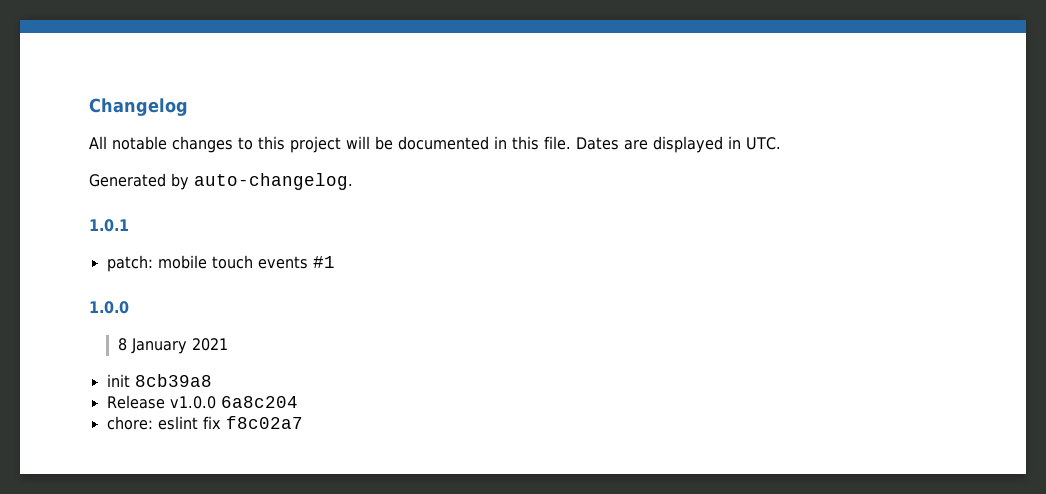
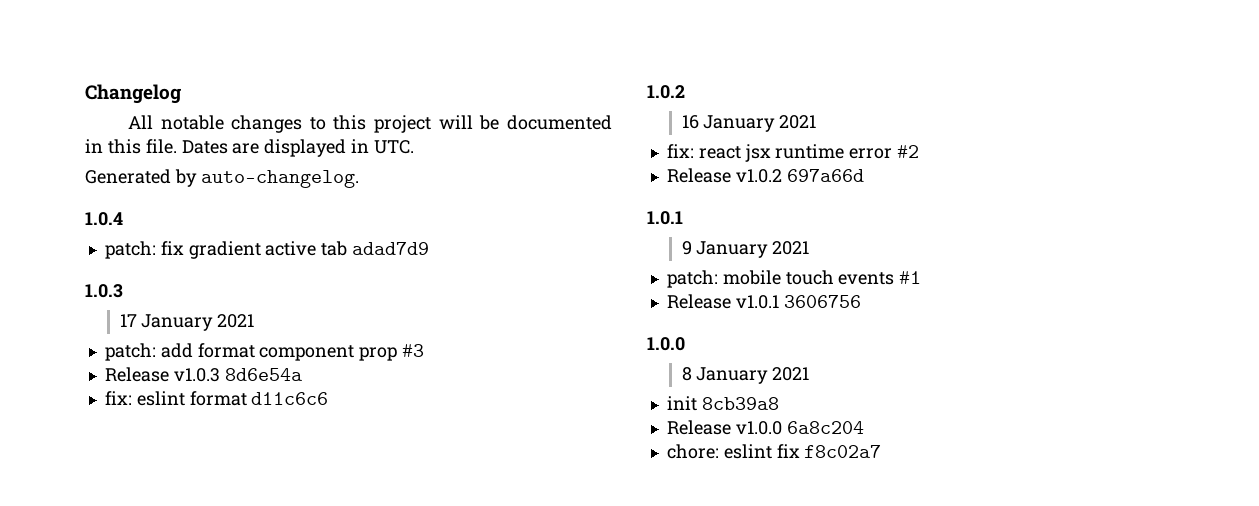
+ 1.0.4
+ patch: fix gradient active tab adad7d9
+ 1.0.3
+ 17 January 2021
+ patch: add format component prop #3
+ Release v1.0.3 8d6e54a
+ fix: eslint format d11c6c6
+ 1.0.2
+ 16 January 2021
+ fix: react jsx runtime error #2
+ Release v1.0.2 697a66d
  1.0.1
+ 9 January 2021
+ Release v1.0.1 3606756

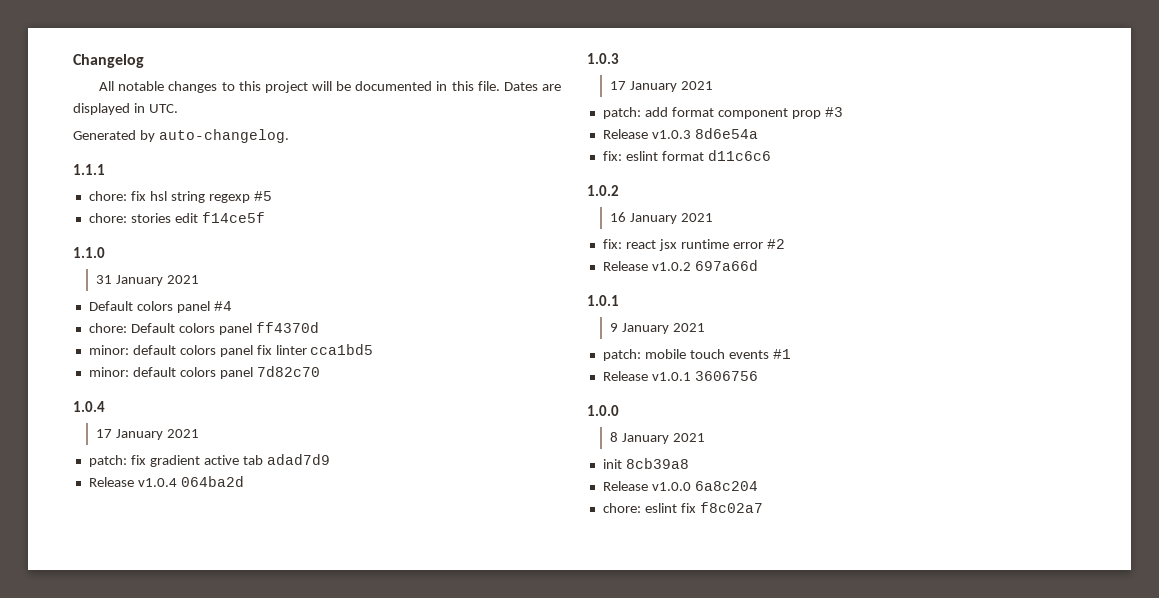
+ 1.1.1
+ chore: fix hsl string regexp #5
+ chore: stories edit f14ce5f
+ 1.1.0
+ 31 January 2021
+ Default colors panel #4
+ chore: Default colors panel ff4370d
+ minor: default colors panel fix linter cca1bd5
+ minor: default colors panel 7d82c70
  1.0.4
+ 17 January 2021
+ Release v1.0.4 064ba2d

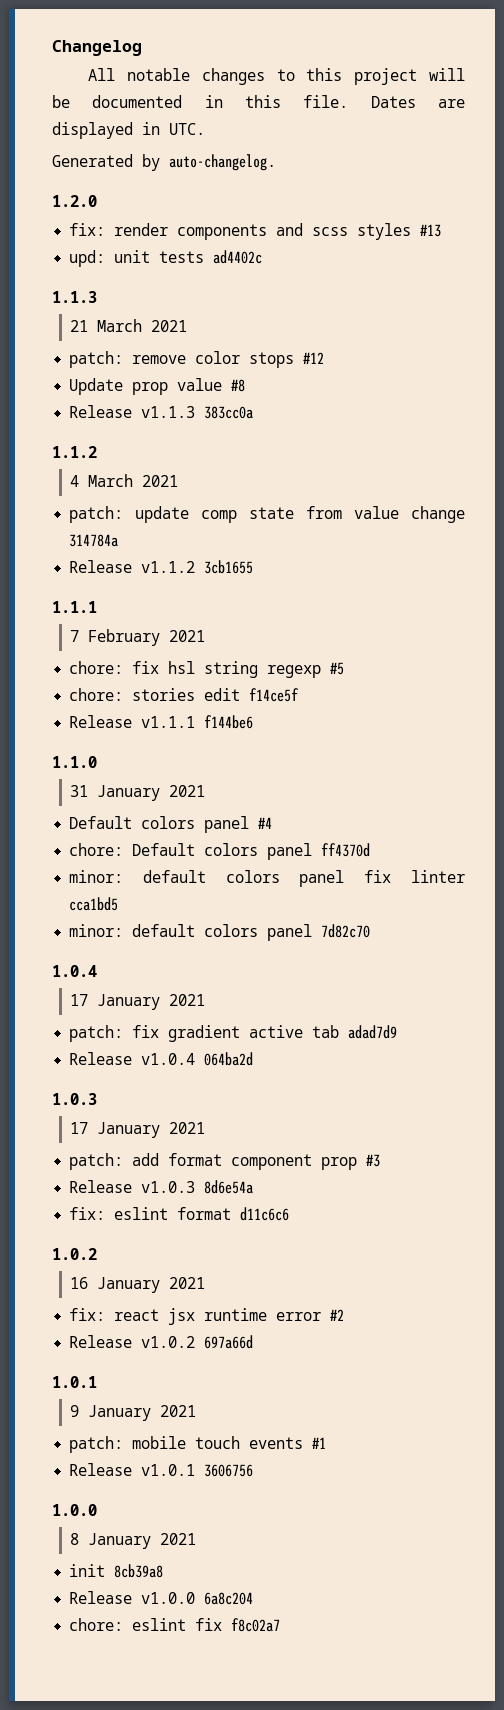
+ 1.2.0
+ fix: render components and scss styles #13
+ upd: unit tests ad4402c
+ 1.1.3
+ 21 March 2021
+ patch: remove color stops #12
+ Update prop value #8
+ Release v1.1.3 383cc0a
+ 1.1.2
+ 4 March 2021
+ patch: update comp state from value change 314784a
+ Release v1.1.2 3cb1655
  1.1.1
+ 7 February 2021
+ Release v1.1.1 f144be6

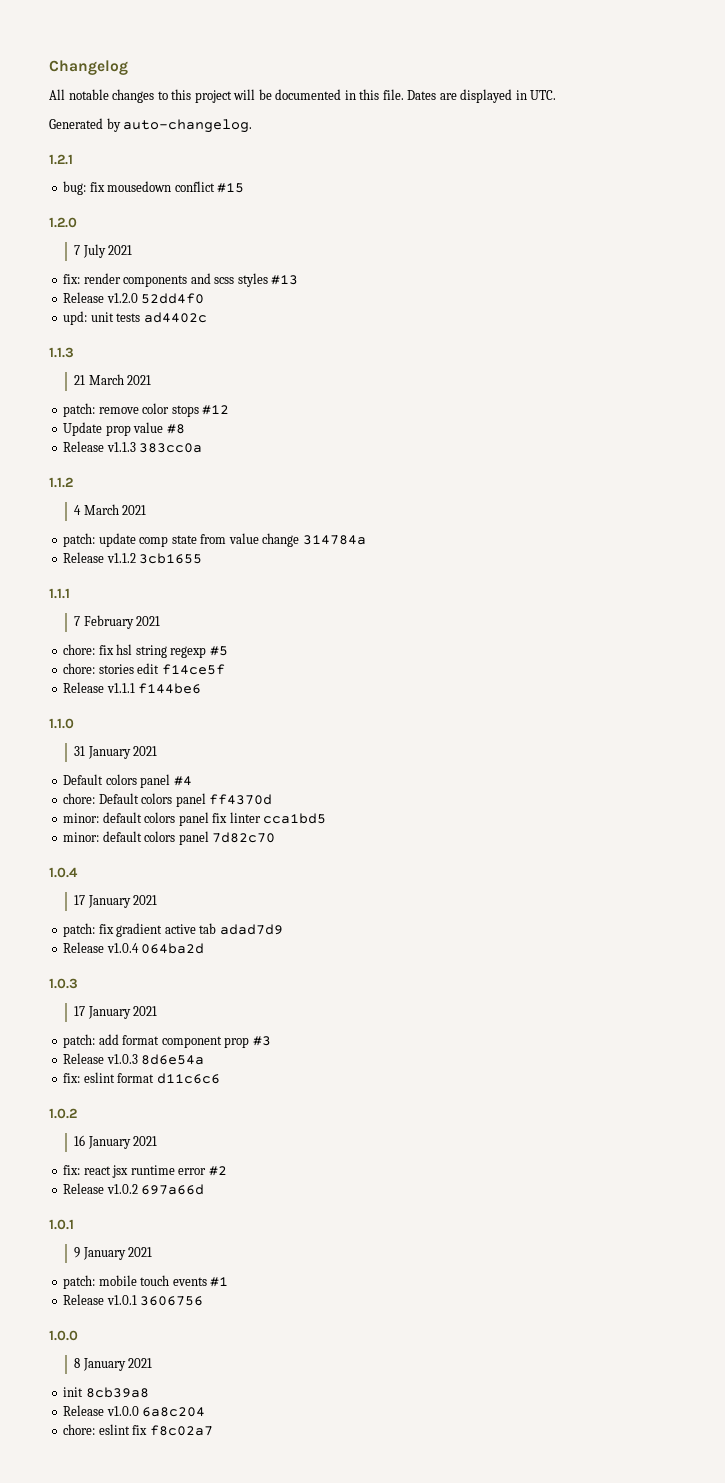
+ 1.2.1
+ bug: fix mousedown conflict #15
  1.2.0
+ 7 July 2021
+ Release v1.2.0 52dd4f0

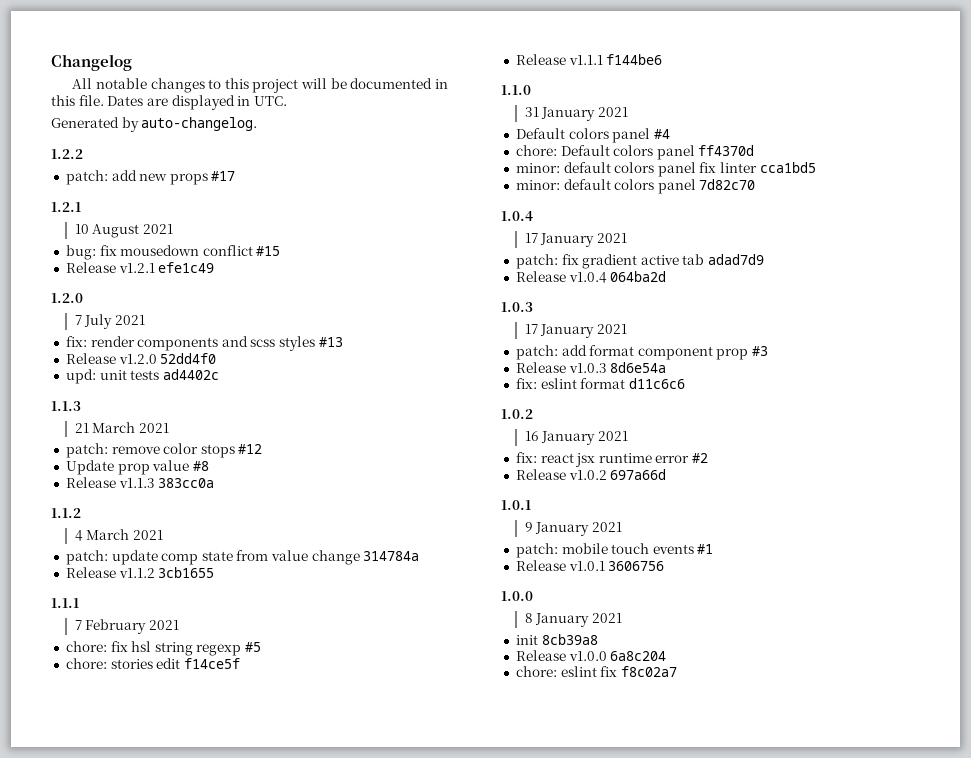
+ 1.2.2
+ patch: add new props #17
  1.2.1
+ 10 August 2021
+ Release v1.2.1 efe1c49

